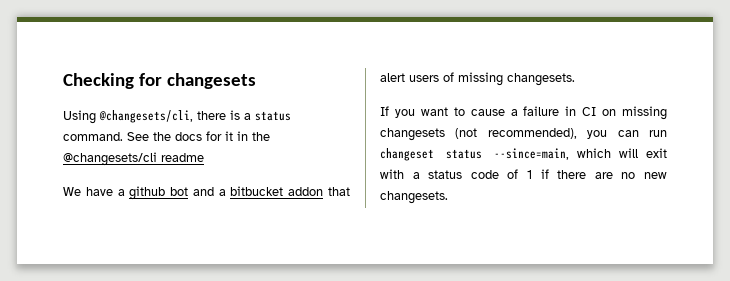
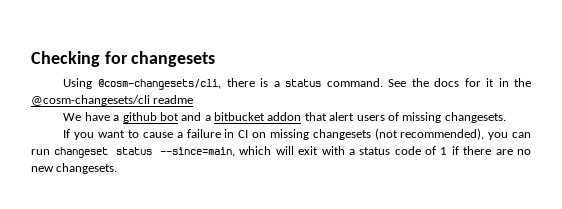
- Using @changesets/cli, there is a status command.
+ Using @cosm-changesets/cli, there is a status command.
- See the docs for it in the @changesets/cli readme
+ See the docs for it in the @cosm-changesets/cli readme

